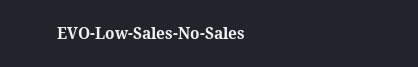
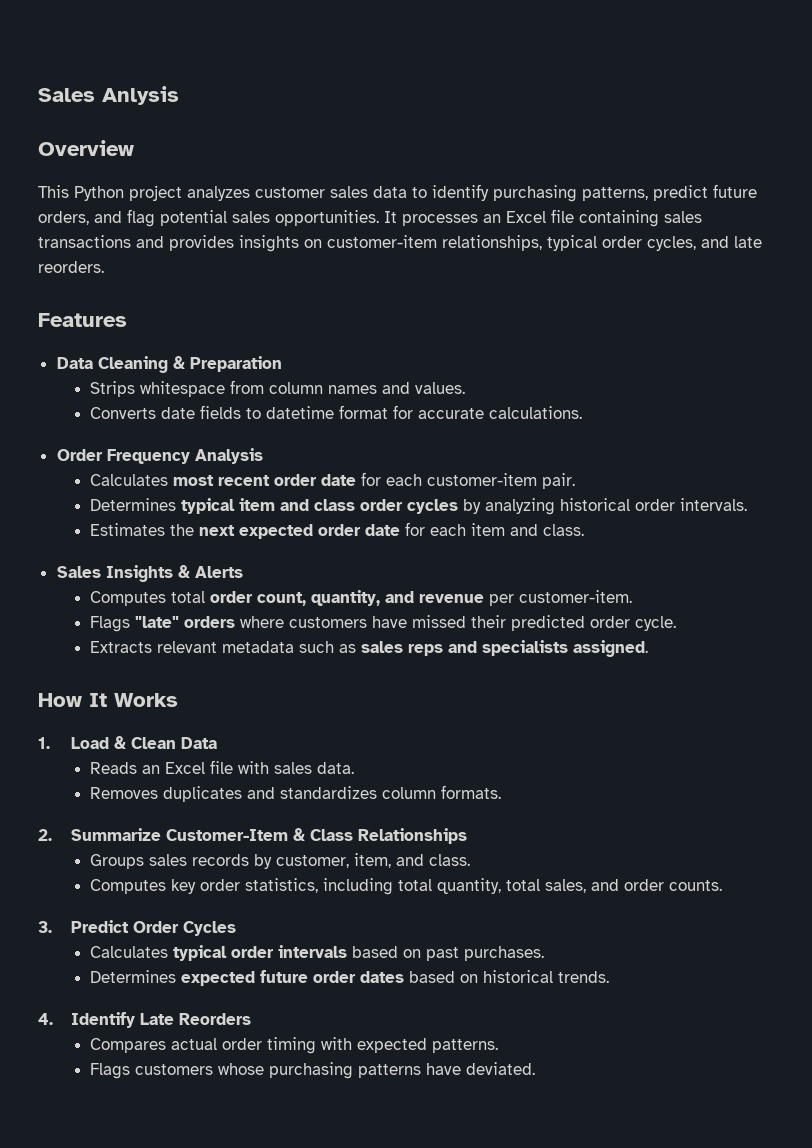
- EVO-Low-Sales-No-Sales
+ Sales Anlysis
+ Overview
+ This Python project analyzes customer sales data to identify purchasing patterns, predict future orders, and flag potential sales opportunities. It processes an Excel file containing sales transactions and provides insights on customer-item relationships, typical order cycles, and late reorders.
+ Features
+ Data Cleaning & Preparation
+ Strips whitespace from column names and values.
+ Converts date fields to datetime format for accurate calculations.
+ Order Frequency Analysis
+ Calculates most recent order date for each customer-item pair.
+ Determines typical item and class order cycles by analyzing historical order intervals.
+ Estimates the next expected order date for each item and class.
+ Sales Insights & Alerts
+ Computes total order count, quantity, and revenue per customer-item.
+ Flags "late" orders where customers have missed their predicted order cycle.
+ Extracts relevant metadata such as sales reps and specialists assigned.
+ How It Works
+ 1. Load & Clean Data
+ Reads an Excel file with sales data.
+ Removes duplicates and standardizes column formats.
+ 2. Summarize Customer-Item & Class Relationships
+ Groups sales records by customer, item, and class.
+ Computes key order statistics, including total quantity, total sales, and order counts.
+ 3. Predict Order Cycles
+ Calculates typical order intervals based on past purchases.
+ Determines expected future order dates based on historical trends.
+ 4. Identify Late Reorders
+ Compares actual order timing with expected patterns.
+ Flags customers whose purchasing patterns have deviated.

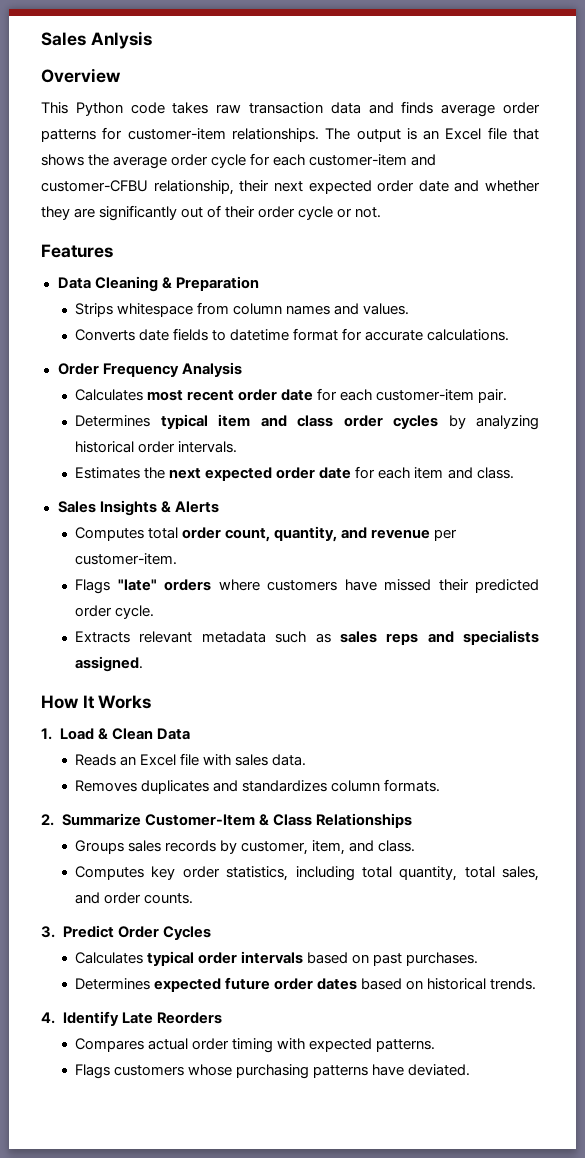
- This Python project analyzes customer sales data to identify purchasing patterns, predict future orders, and flag potential sales opportunities. It processes an Excel file containing sales transactions and provides insights on customer-item relationships, typical order cycles, and late reorders.
+ This Python code takes raw transaction data and finds average order patterns for customer-item relationships. The output is an Excel file that shows the average order cycle for each customer-item and customer-CFBU relationship, their next expected order date and whether they are significantly out of their order cycle or not.

